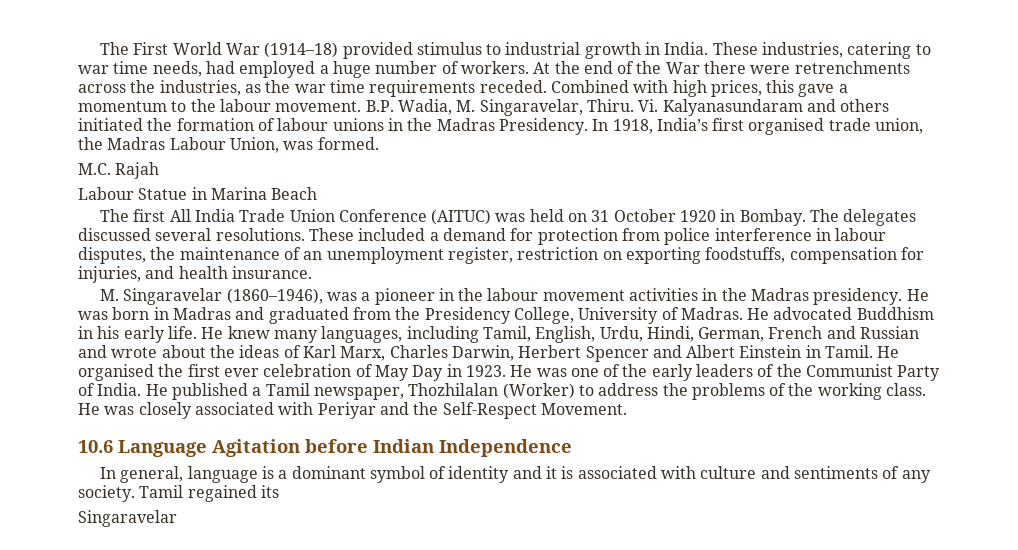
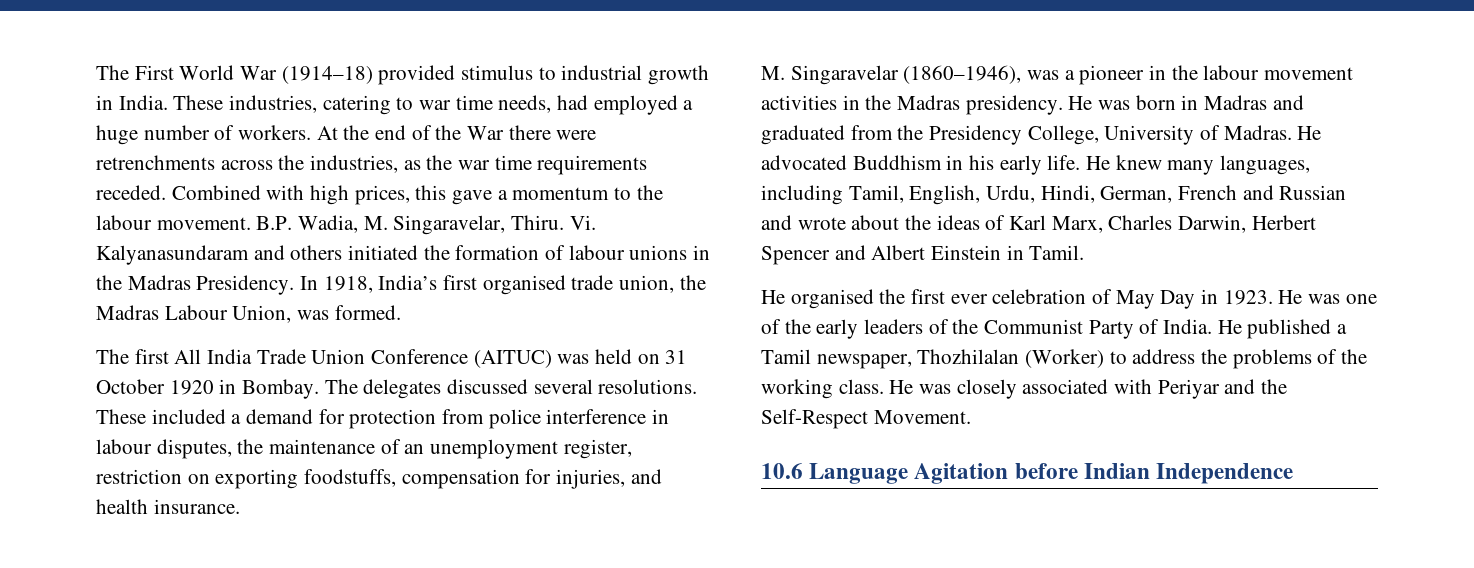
- M.C. Rajah
- Labour Statue in Marina Beach
- He knew many languages, including Tamil, English, Urdu, Hindi, German, French and Russian and wrote about the ideas of Karl Marx, Charles Darwin, Herbert Spencer and Albert Einstein in Tamil. He organised the first ever celebration of May Day in 1923.
+ He knew many languages, including Tamil, English, Urdu, Hindi, German, French and Russian and wrote about the ideas of Karl Marx, Charles Darwin, Herbert Spencer and Albert Einstein in Tamil.
+ He organised the first ever celebration of May Day in 1923.
- In general, language is a dominant symbol of identity and it is associated with culture and sentiments of any society. Tamil regained its
- Singaravelar

